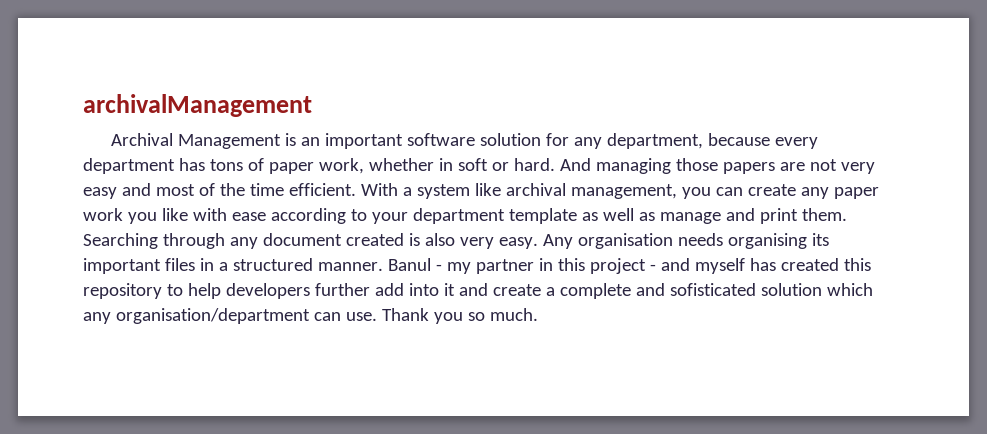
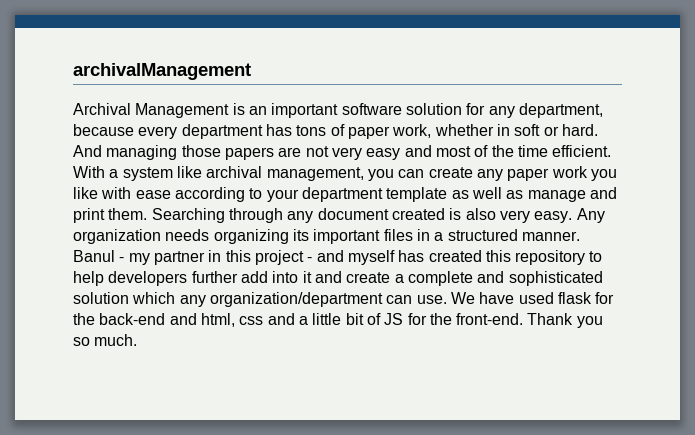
- Any organisation needs organising its important files in a structured manner.
+ Any organization needs organizing its important files in a structured manner.
- Banul - my partner in this project - and myself has created this repository to help developers further add into it and create a complete and sofisticated solution which any organisation/department can use.
+ Banul - my partner in this project - and myself has created this repository to help developers further add into it and create a complete and sophisticated solution which any organization/department can use.
+ We have used flask for the back-end and html, css and a little bit of JS for the front-end.

